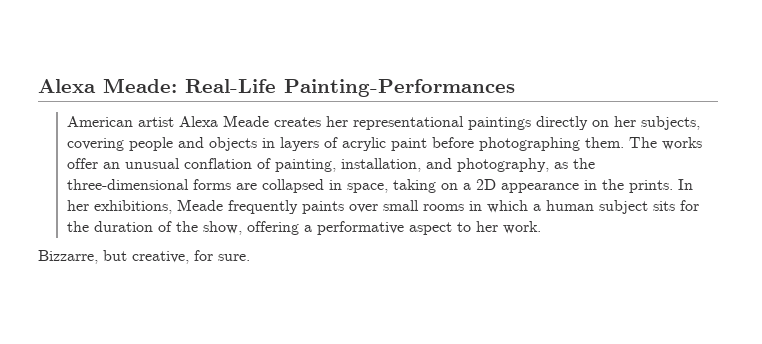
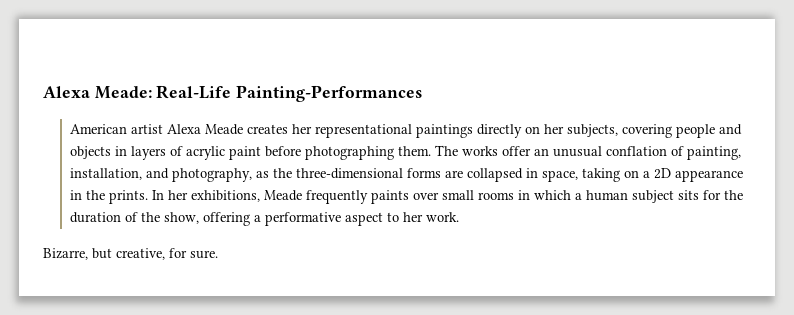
- Bizzarre, but creative, for sure.
+ Bizarre, but creative, for sure.

